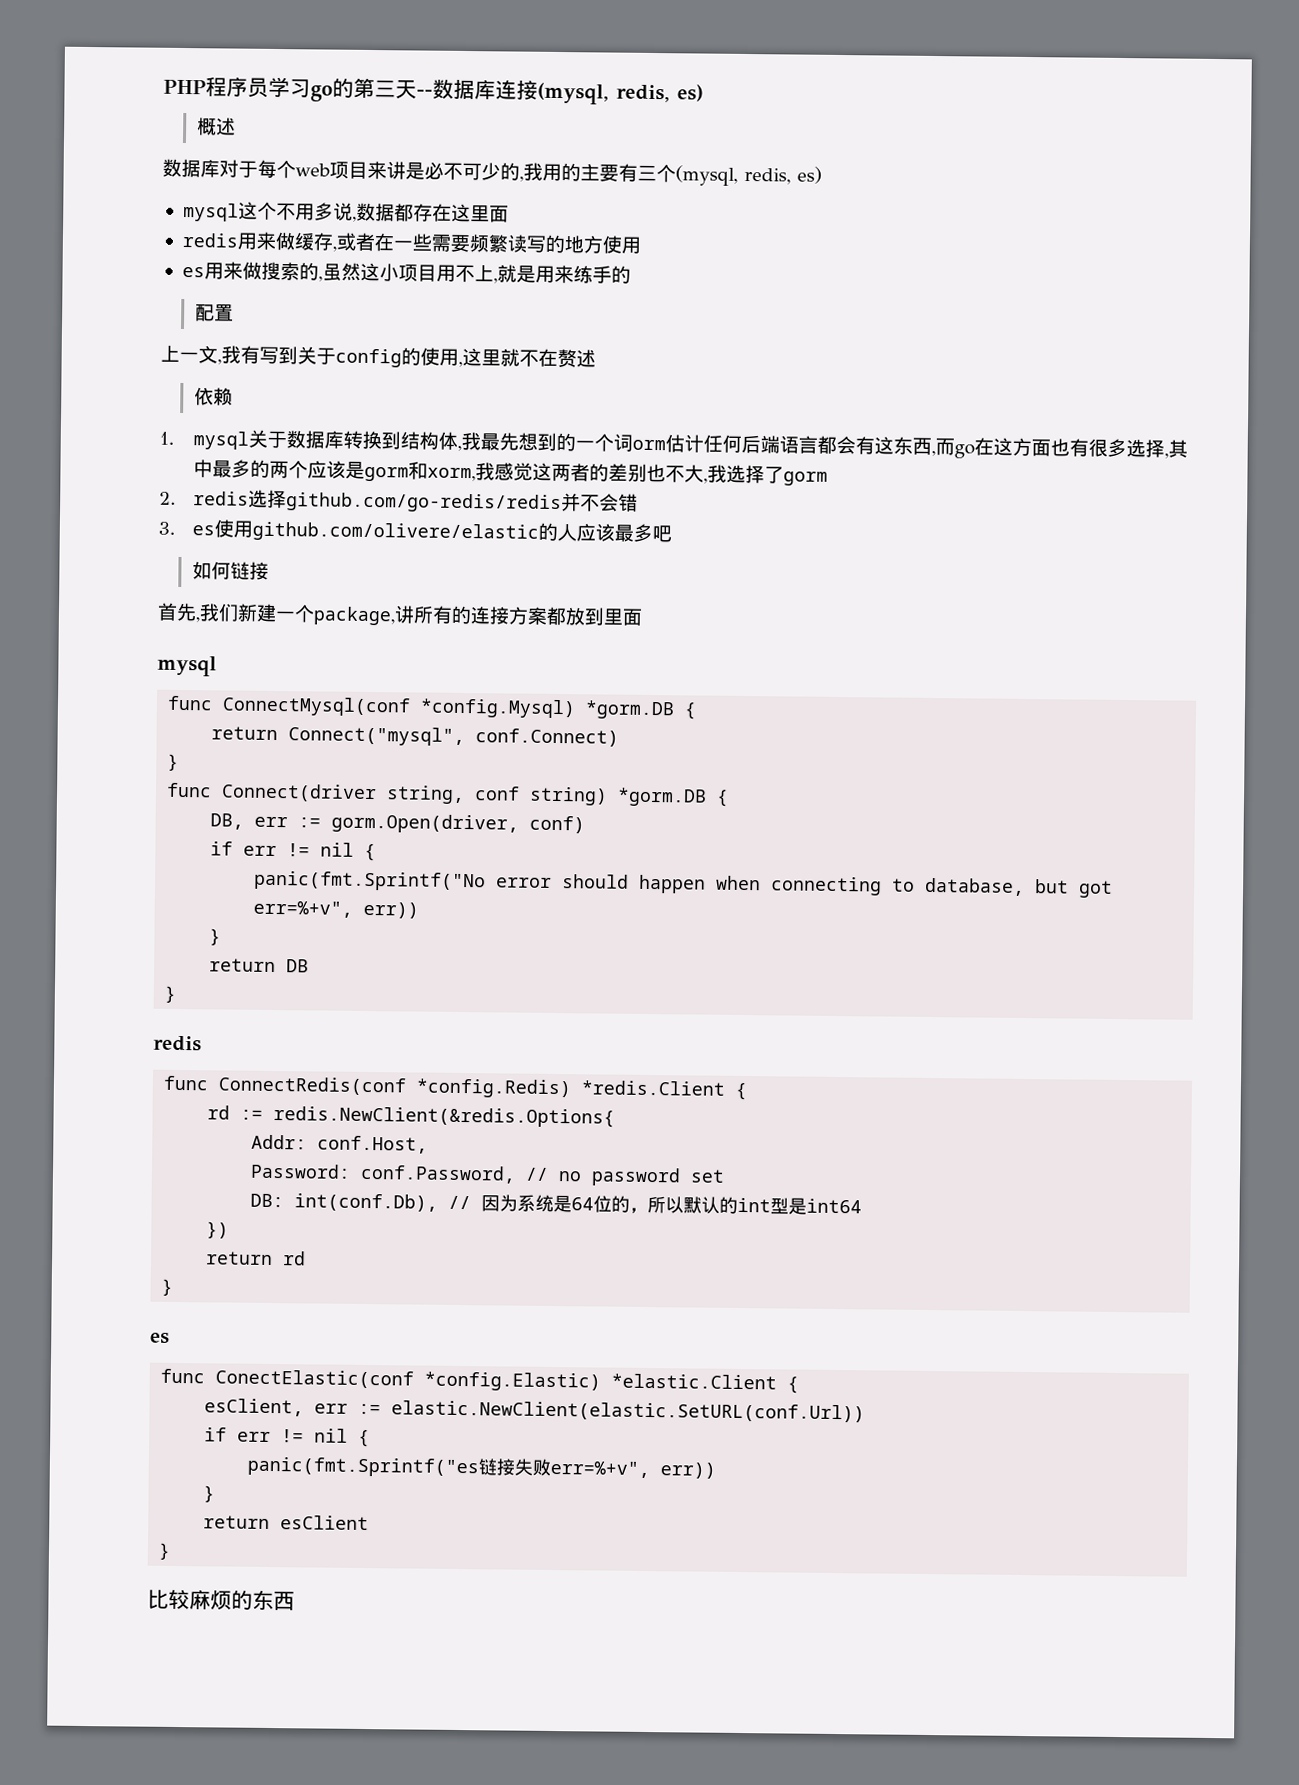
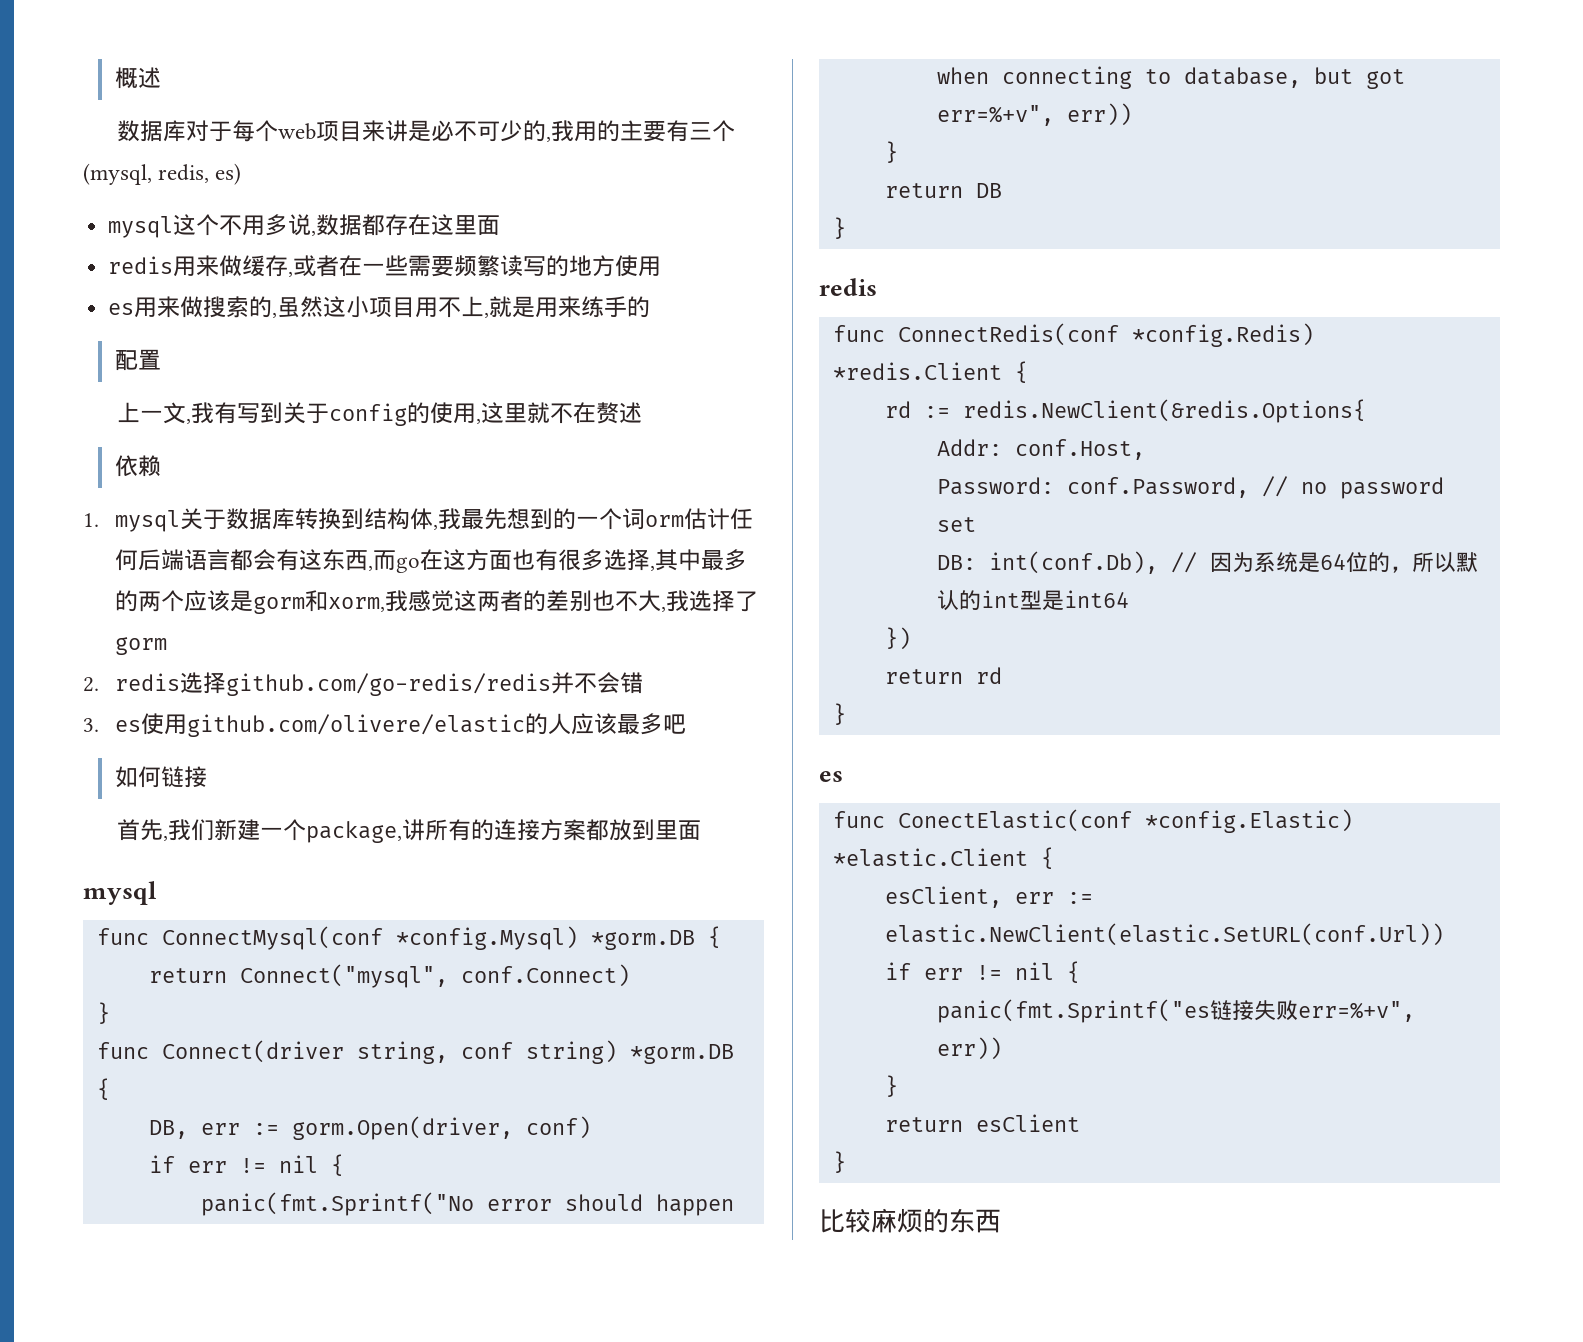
- PHP程序员学习go的第三天--数据库连接(mysql, redis, es)

